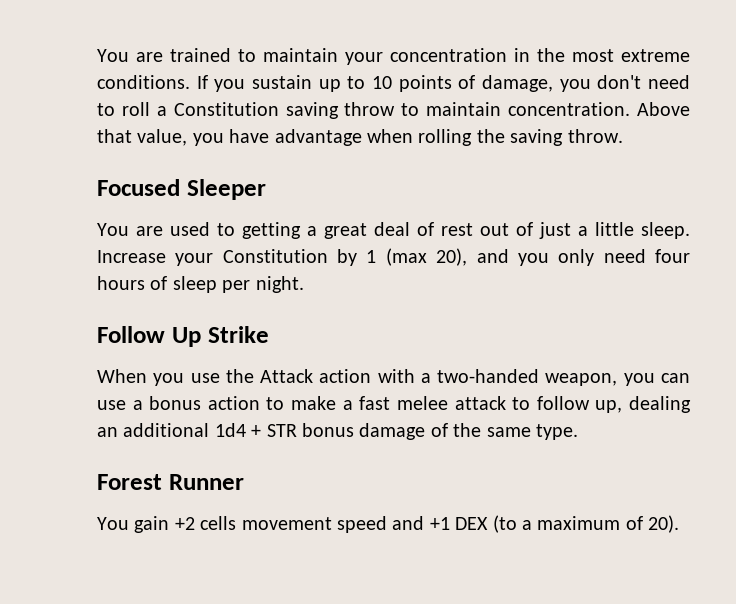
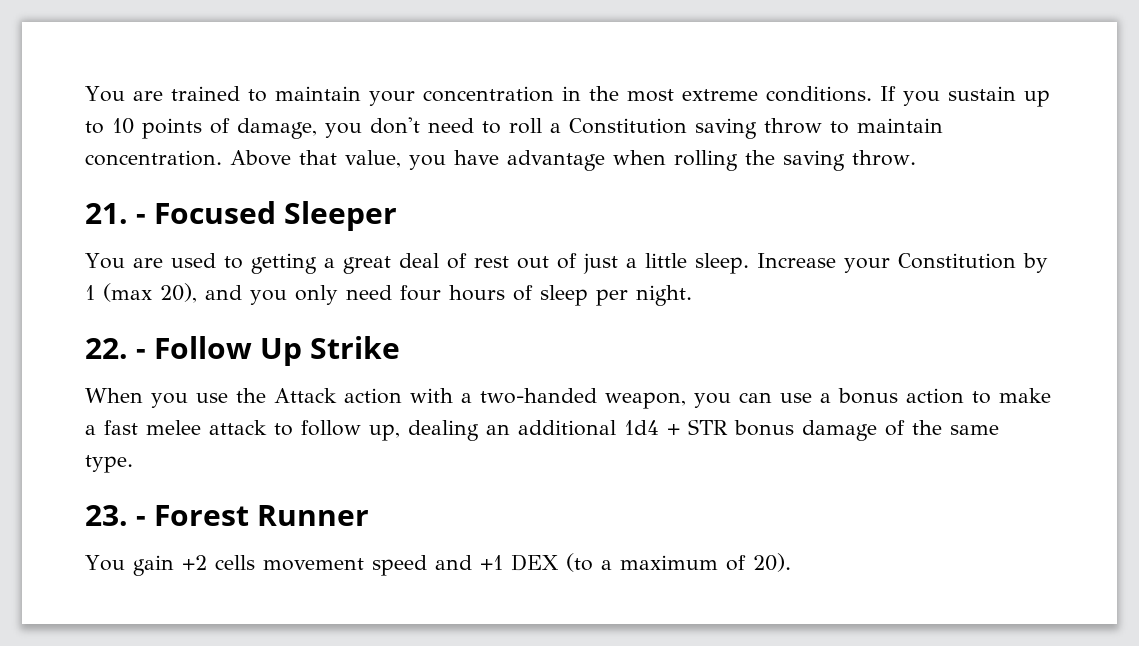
- Focused Sleeper
+ 21. - Focused Sleeper
- Follow Up Strike
+ 22. - Follow Up Strike
- Forest Runner
+ 23. - Forest Runner

